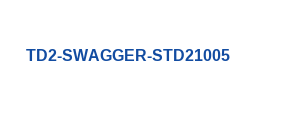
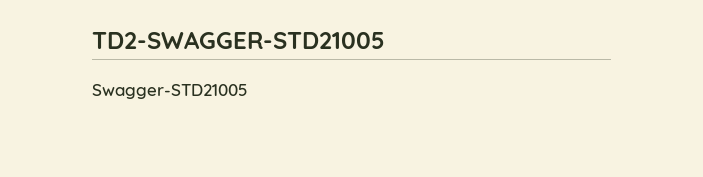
+ Swagger-STD21005

